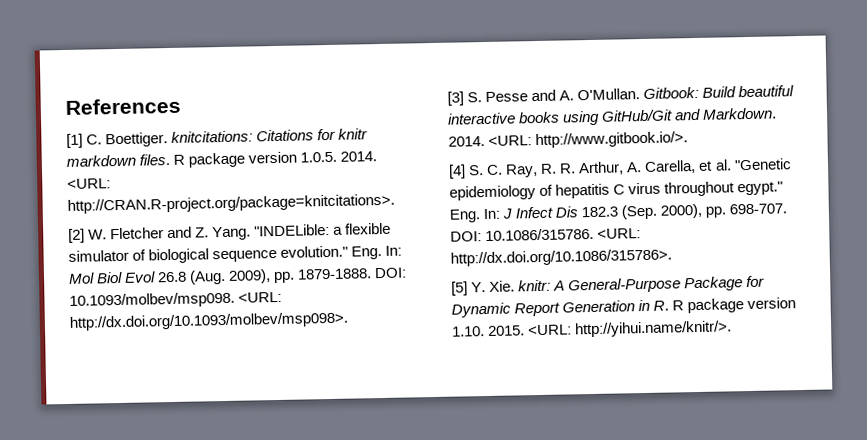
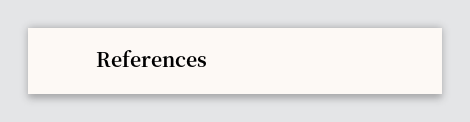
- [1] C. Boettiger. knitcitations: Citations for knitr markdown files. R package version 1.0.5. 2014. <URL: http://CRAN.R-project.org/package=knitcitations>.
- [2] W. Fletcher and Z. Yang. "INDELible: a flexible simulator of biological sequence evolution." Eng. In: Mol Biol Evol 26.8 (Aug. 2009), pp. 1879-1888. DOI: 10.1093/molbev/msp098. <URL: http://dx.doi.org/10.1093/molbev/msp098>.
- [3] S. Pesse and A. O'Mullan. Gitbook: Build beautiful interactive books using GitHub/Git and Markdown. 2014. <URL: http://www.gitbook.io/>.
- [4] S. C. Ray, R. R. Arthur, A. Carella, et al. "Genetic epidemiology of hepatitis C virus throughout egypt." Eng. In: J Infect Dis 182.3 (Sep. 2000), pp. 698-707. DOI: 10.1086/315786. <URL: http://dx.doi.org/10.1086/315786>.
- [5] Y. Xie. knitr: A General-Purpose Package for Dynamic Report Generation in R. R package version 1.10. 2015. <URL: http://yihui.name/knitr/>.

